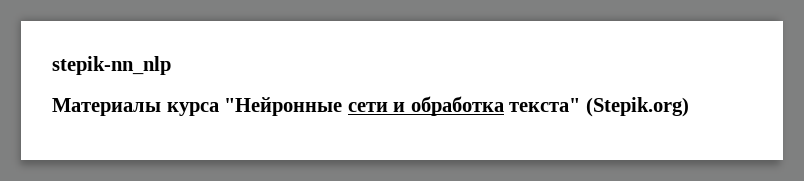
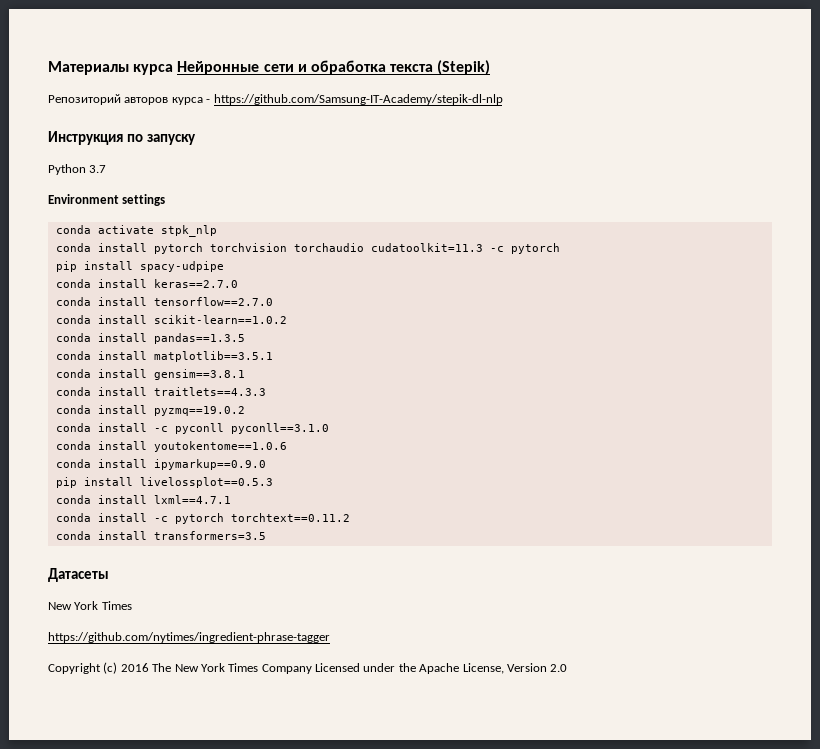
- stepik-nn_nlp
- Материалы курса "Нейронные сети и обработка текста" (Stepik.org)
+ Материалы курса Нейронные сети и обработка текста (Stepik)
+ Репозиторий авторов курса - https://github.com/Samsung-IT-Academy/stepik-dl-nlp
+ Инструкция по запуску
+ Python 3.7
+ Environment settings
+ conda activate stpk_nlp
+ conda install pytorch torchvision torchaudio cudatoolkit=11.3 -c pytorch
+ pip install spacy-udpipe
+ conda install keras==2.7.0
+ conda install tensorflow==2.7.0
+ conda install scikit-learn==1.0.2
+ conda install pandas==1.3.5
+ conda install matplotlib==3.5.1
+ conda install gensim==3.8.1
+ conda install traitlets==4.3.3
+ conda install pyzmq==19.0.2
+ conda install -c pyconll pyconll==3.1.0
+ conda install youtokentome==1.0.6
+ conda install ipymarkup==0.9.0
+ pip install livelossplot==0.5.3
+ conda install lxml==4.7.1
+ conda install -c pytorch torchtext==0.11.2
+ conda install transformers=3.5
+ Датасеты
+ New York Times
+ https://github.com/nytimes/ingredient-phrase-tagger
+ Copyright (c) 2016 The New York Times Company Licensed under the Apache License, Version 2.0

